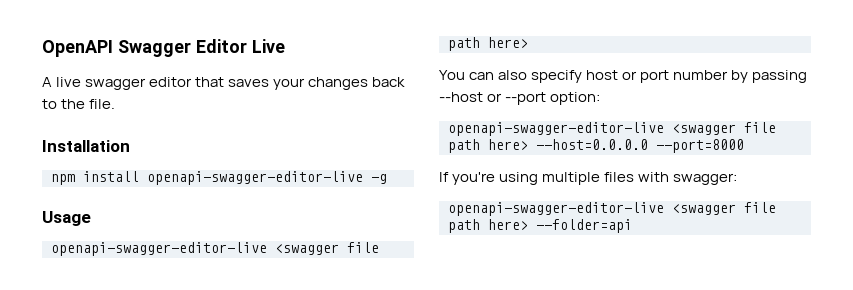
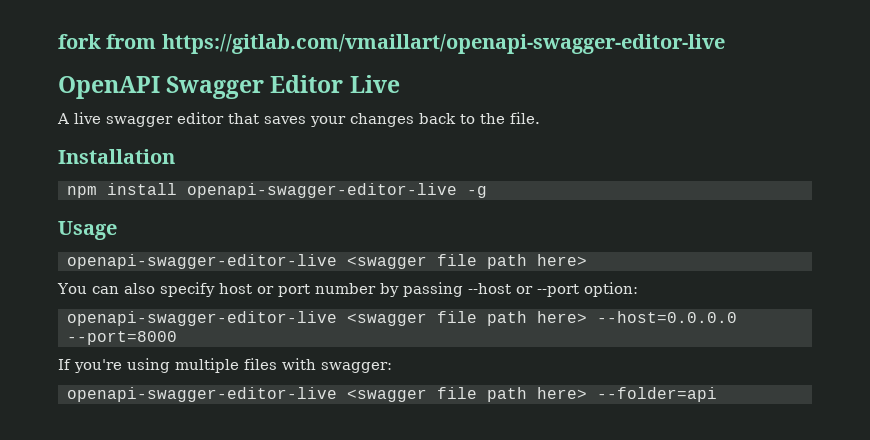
+ fork from https://gitlab.com/vmaillart/openapi-swagger-editor-live

